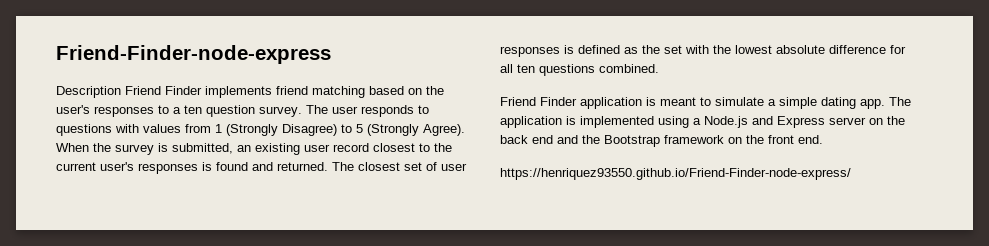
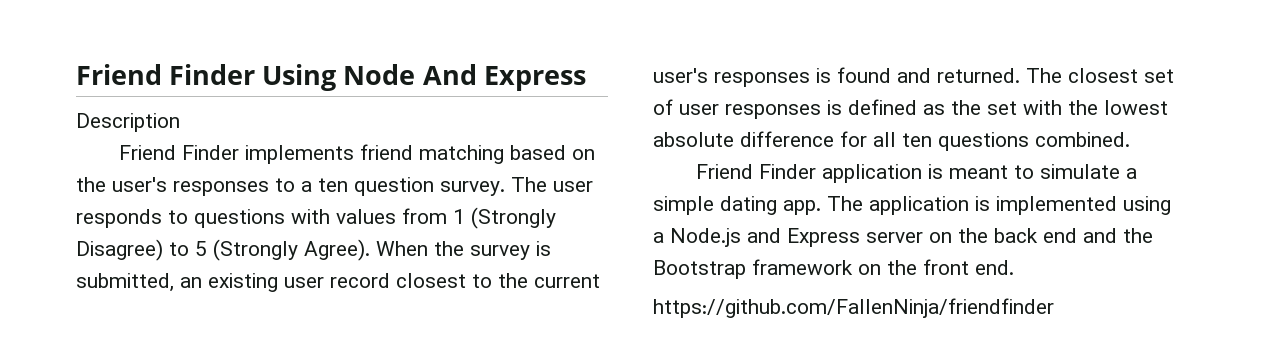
- Friend-Finder-node-express
+ Friend Finder Using Node And Express
- Description Friend Finder implements friend matching based on the user's responses to a ten question survey.
+ Description
+ Friend Finder implements friend matching based on the user's responses to a ten question survey.
- https://henriquez93550.github.io/Friend-Finder-node-express/
+ https://github.com/FallenNinja/friendfinder

